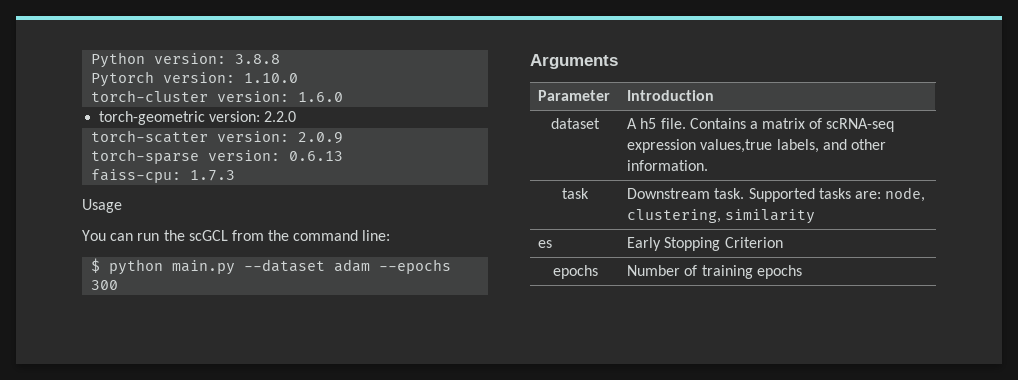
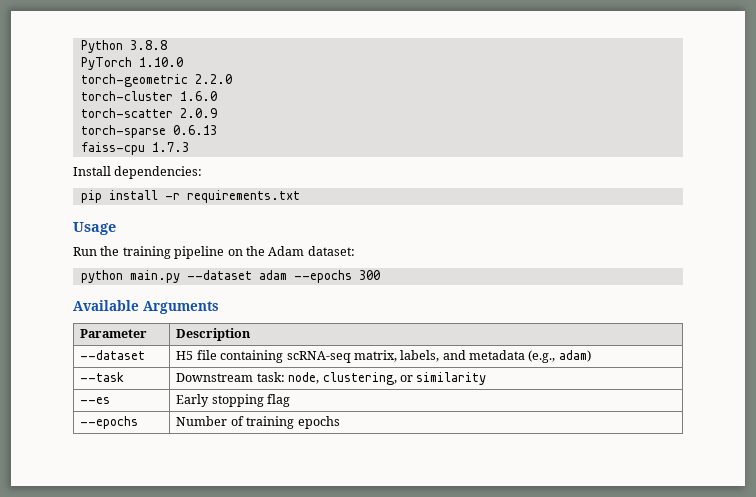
- Python version: 3.8.8
+ Python 3.8.8
- Pytorch version: 1.10.0
+ PyTorch 1.10.0
+ torch-geometric 2.2.0
- torch-cluster version: 1.6.0
+ torch-cluster 1.6.0
- torch-geometric version: 2.2.0
- torch-scatter version: 2.0.9
+ torch-scatter 2.0.9
- torch-sparse version: 0.6.13
+ torch-sparse 0.6.13
- faiss-cpu: 1.7.3
+ faiss-cpu 1.7.3
+ Install dependencies:
+ pip install -r requirements.txt
  Usage
- You can run the scGCL from the command line:
- $ python main.py --dataset adam --epochs 300
+ Run the training pipeline on the Adam dataset:
+ python main.py --dataset adam --epochs 300
- Arguments
+ Available Arguments
- Parameter | Introduction
- dataset | A h5 file. Contains a matrix of scRNA-seq expression values,true labels, and other information.
- task | Downstream task. Supported tasks are: node, clustering, similarity
+ Parameter | Description
+ --dataset | H5 file containing scRNA-seq matrix, labels, and metadata (e.g., adam)
+ --task | Downstream task: node, clustering, or similarity
- es | Early Stopping Criterion
- epochs | Number of training epochs
+ --es | Early stopping flag
+ --epochs | Number of training epochs

